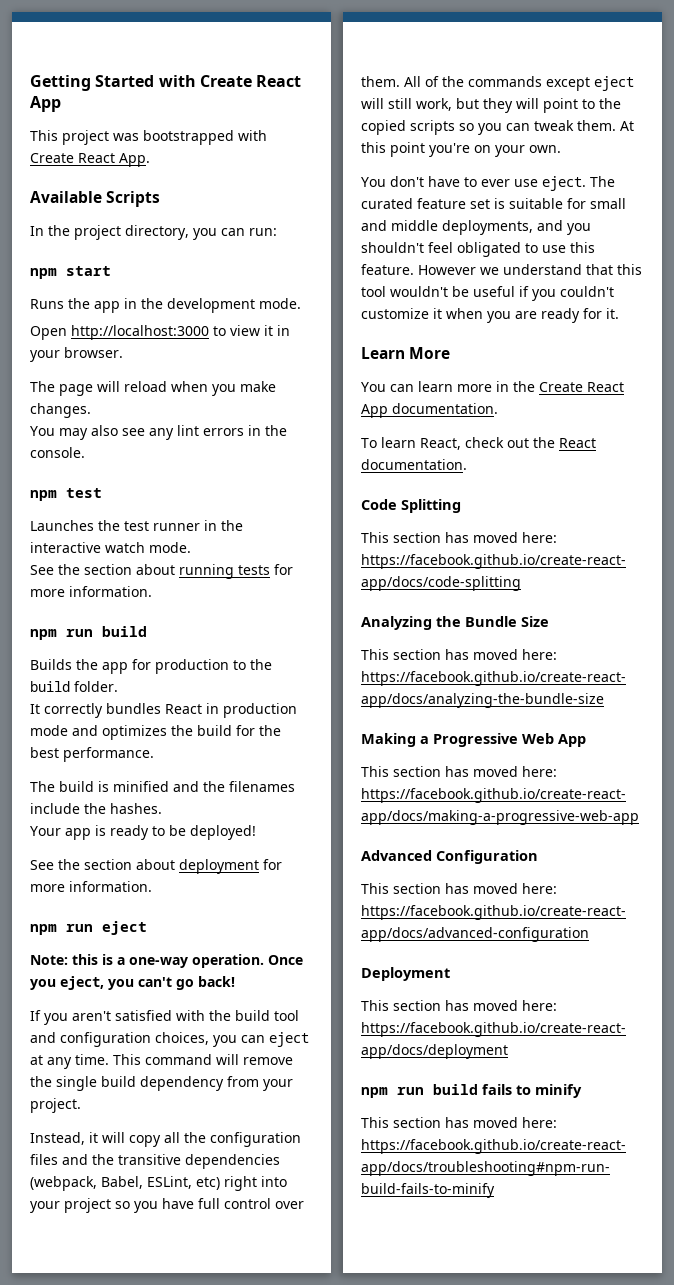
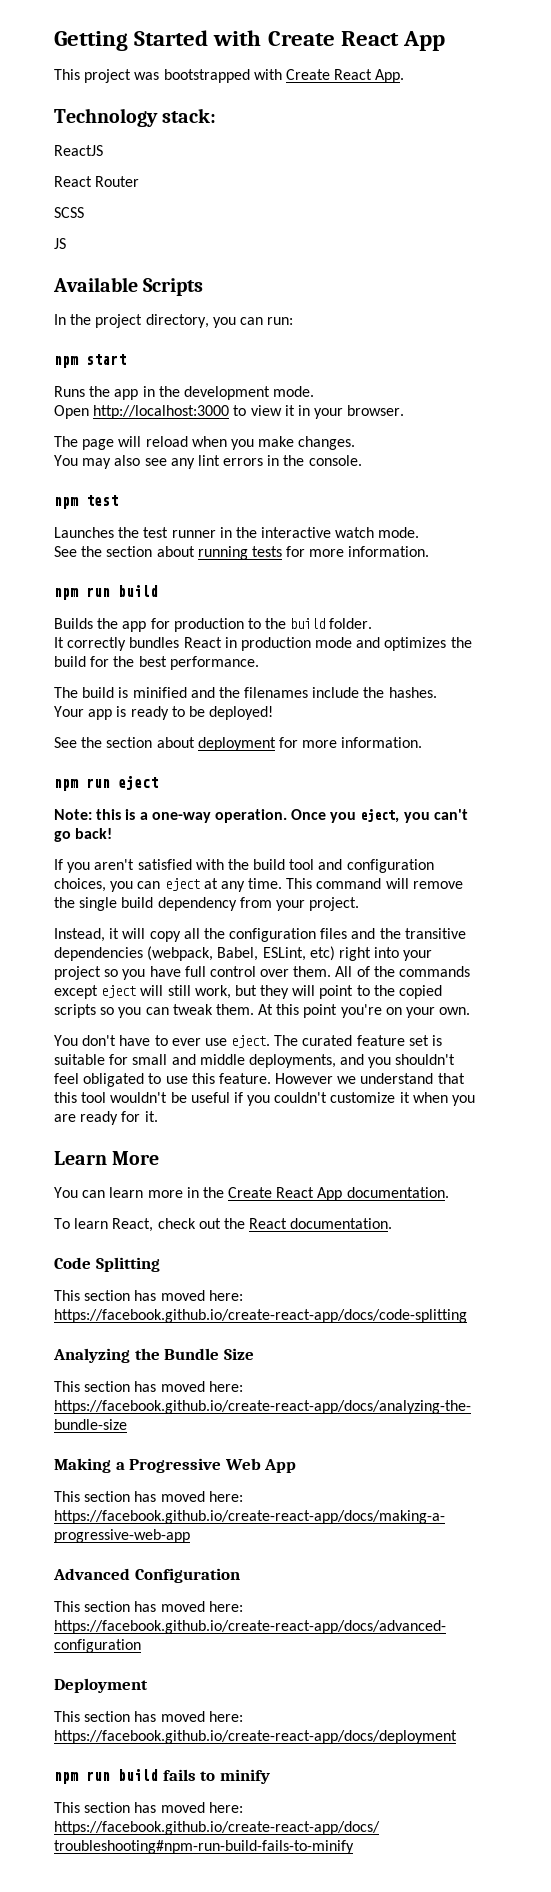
+ Technology stack:
+ ReactJS
+ React Router
+ SCSS
+ JS

